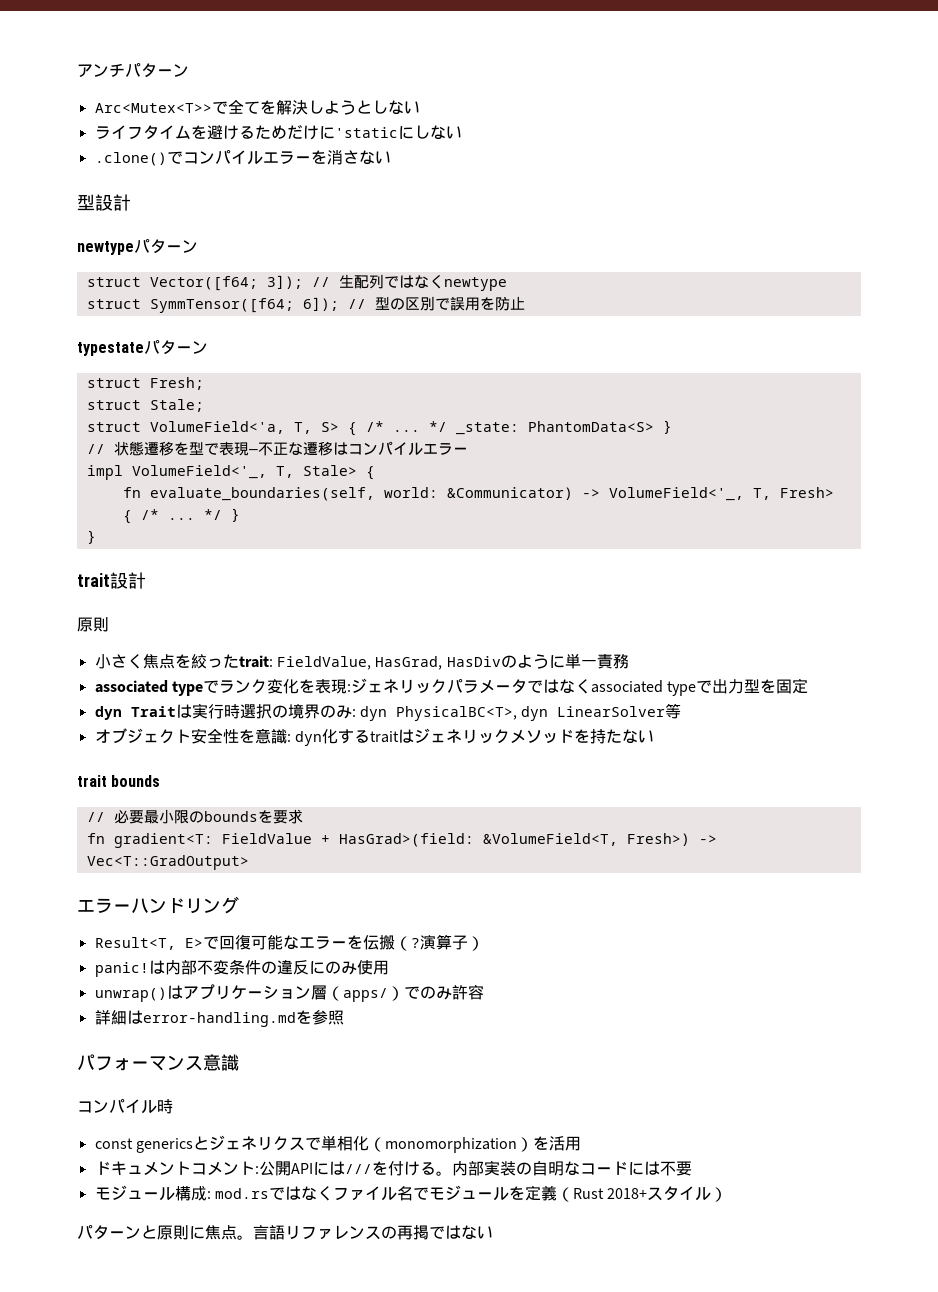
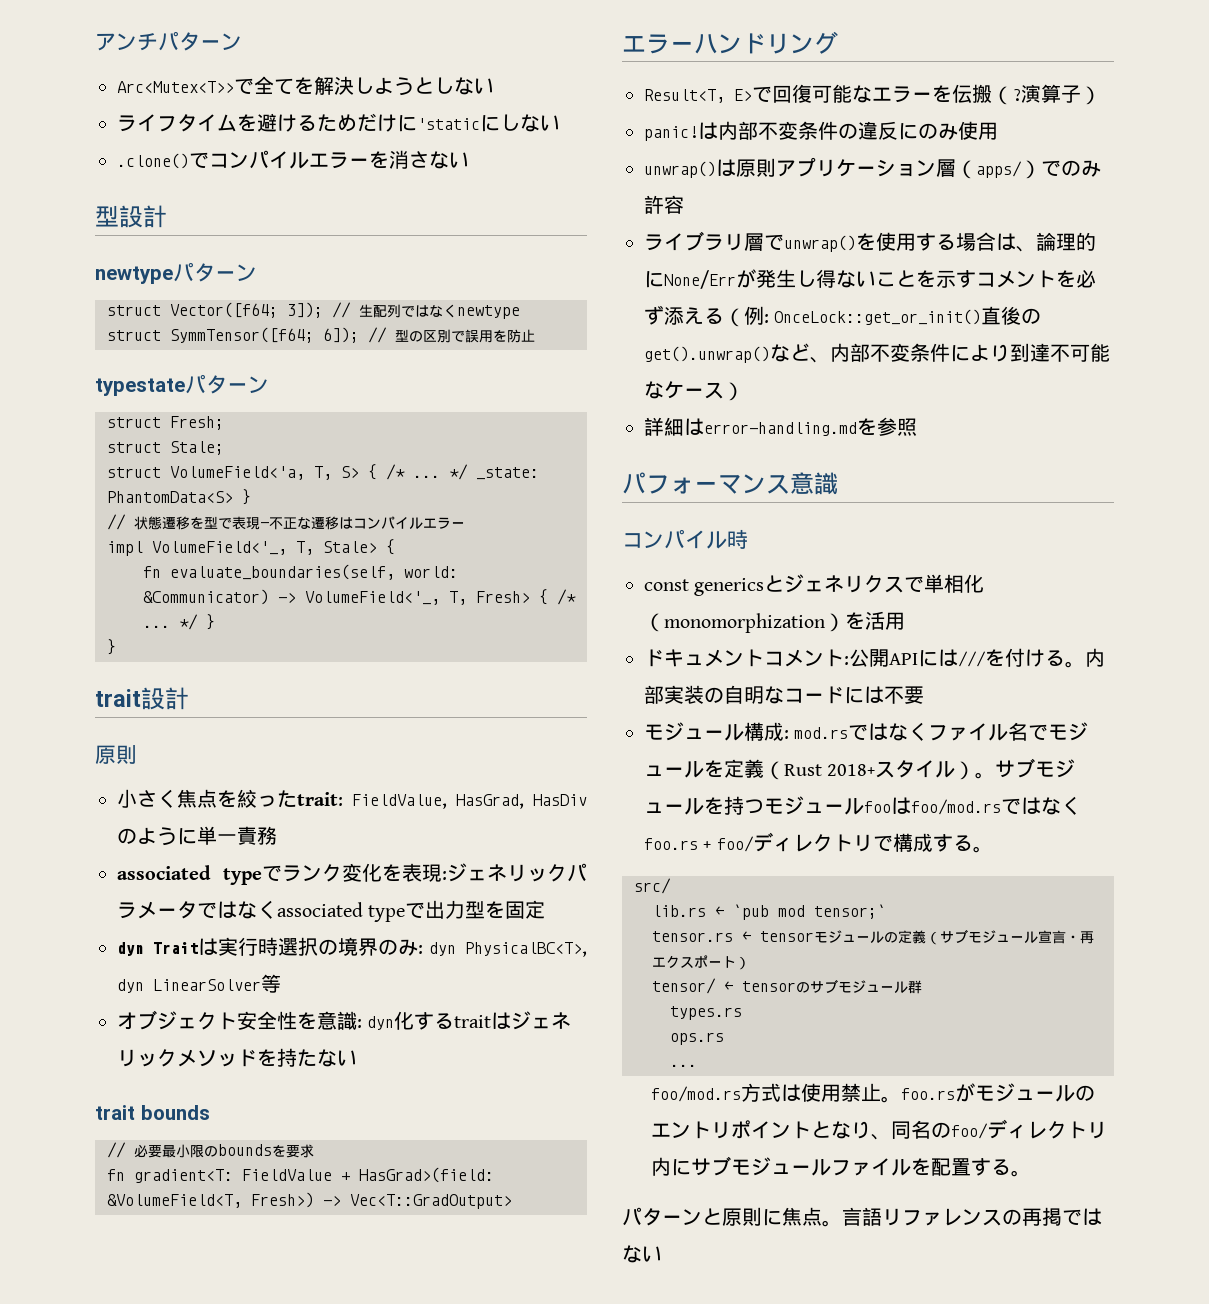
- unwrap()はアプリケーション層（apps/）でのみ許容
+ unwrap()は原則アプリケーション層（apps/）でのみ許容
+ ライブラリ層でunwrap()を使用する場合は、論理的にNone/Errが発生し得ないことを示すコメントを必ず添える（例: OnceLock::get_or_init()直後のget().unwrap()など、内部不変条件により到達不可能なケース）
- モジュール構成: mod.rsではなくファイル名でモジュールを定義（Rust 2018+スタイル）
+ モジュール構成: mod.rsではなくファイル名でモジュールを定義（Rust 2018+スタイル）。サブモジュールを持つモジュールfooはfoo/mod.rsではなくfoo.rs + foo/ディレクトリで構成する。
+ src/
+ lib.rs ← `pub mod tensor;`
+ tensor.rs ← tensorモジュールの定義（サブモジュール宣言・再エクスポート）
+ tensor/ ← tensorのサブモジュール群
+ types.rs
+ ops.rs
+ ...
+ foo/mod.rs方式は使用禁止。foo.rsがモジュールのエントリポイントとなり、同名のfoo/ディレクトリ内にサブモジュールファイルを配置する。

